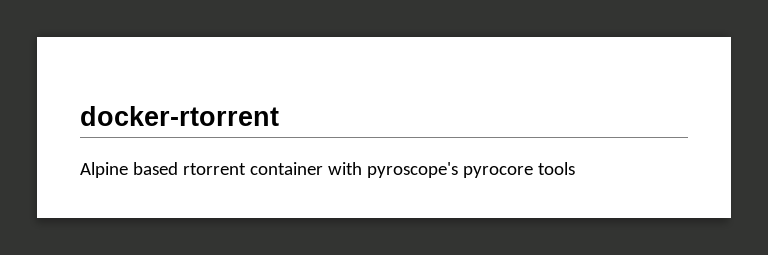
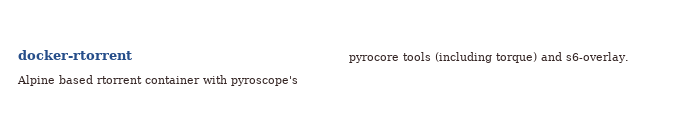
- Alpine based rtorrent container with pyroscope's pyrocore tools
+ Alpine based rtorrent container with pyroscope's pyrocore tools (including torque) and s6-overlay.

